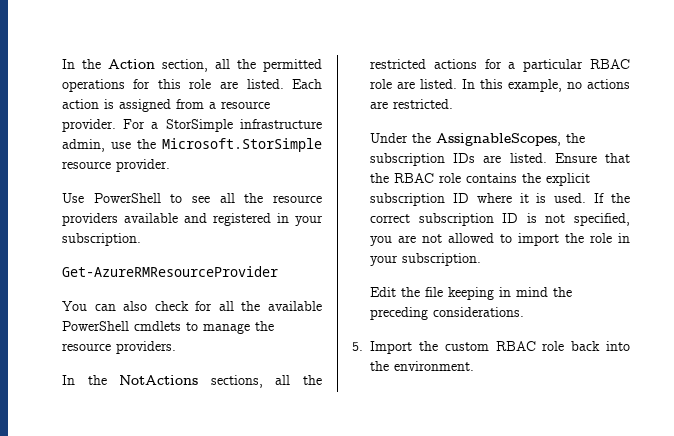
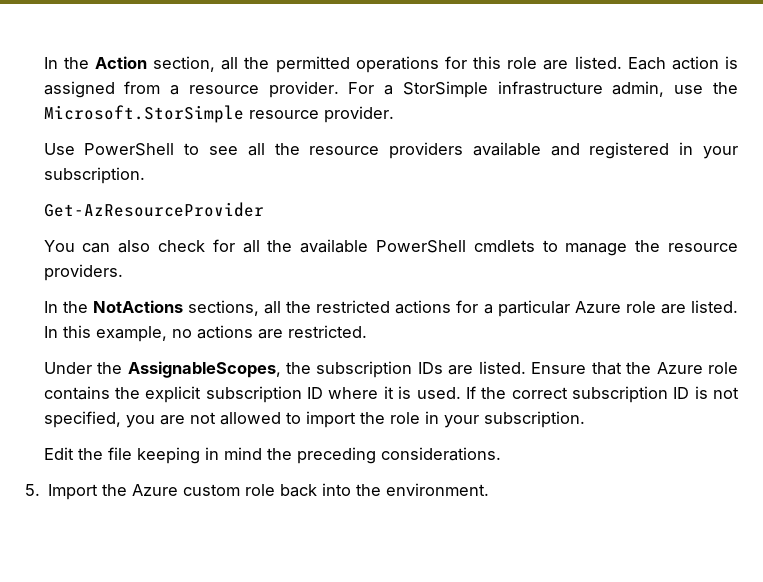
- Get-AzureRMResourceProvider
+ Get-AzResourceProvider
- In the NotActions sections, all the restricted actions for a particular RBAC role are listed.
+ In the NotActions sections, all the restricted actions for a particular Azure role are listed.
- Ensure that the RBAC role contains the explicit subscription ID where it is used.
+ Ensure that the Azure role contains the explicit subscription ID where it is used.
- 5. Import the custom RBAC role back into the environment.
+ 5. Import the Azure custom role back into the environment.

